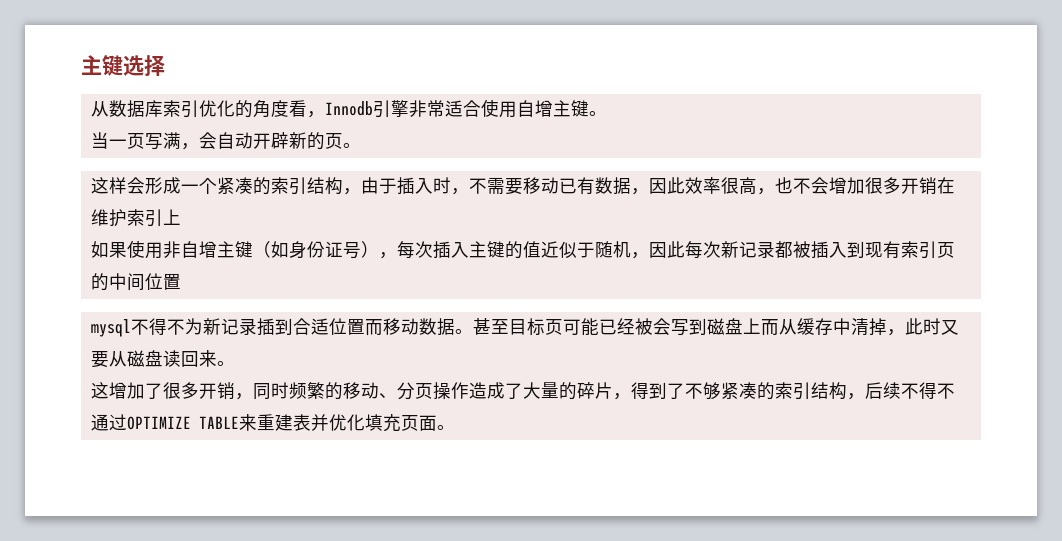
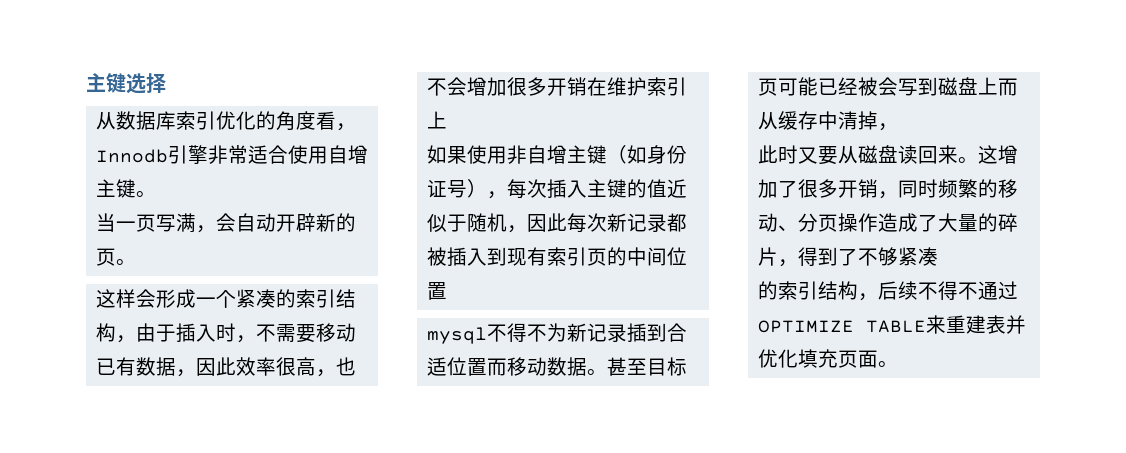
- 甚至目标页可能已经被会写到磁盘上而从缓存中清掉，此时又要从磁盘读回来。
- 这增加了很多开销，同时频繁的移动、分页操作造成了大量的碎片，得到了不够紧凑的索引结构，后续不得不通过OPTIMIZE TABLE来重建表并优化填充页面。
+ 甚至目标页可能已经被会写到磁盘上而从缓存中清掉，
+ 此时又要从磁盘读回来。这增加了很多开销，同时频繁的移动、分页操作造成了大量的碎片，得到了不够紧凑
+ 的索引结构，后续不得不通过OPTIMIZE TABLE来重建表并优化填充页面。

